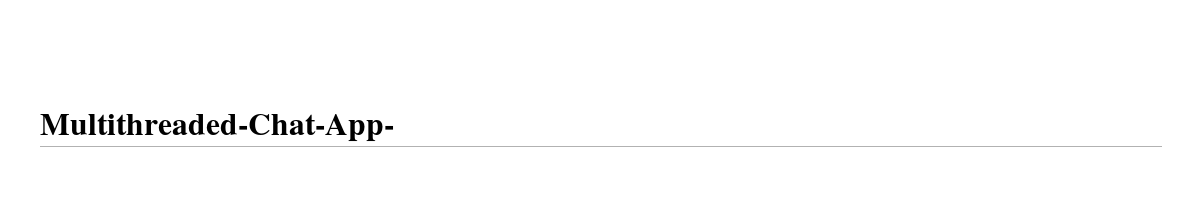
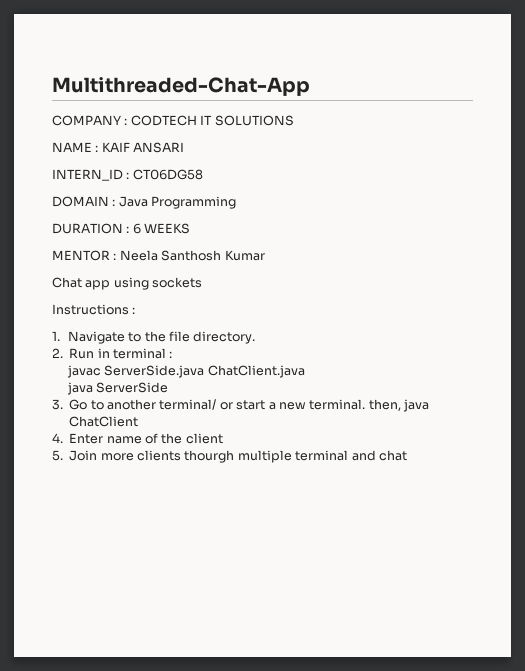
- Multithreaded-Chat-App-
+ Multithreaded-Chat-App
+ COMPANY : CODTECH IT SOLUTIONS
+ NAME : KAIF ANSARI
+ INTERN_ID : CT06DG58
+ DOMAIN : Java Programming
+ DURATION : 6 WEEKS
+ MENTOR : Neela Santhosh Kumar
+ Chat app using sockets
+ Instructions :
+ 1. Navigate to the file directory.
+ 2. Run in terminal :
+ javac ServerSide.java ChatClient.java
+ java ServerSide
+ 3. Go to another terminal/ or start a new terminal. then, java ChatClient
+ 4. Enter name of the client
+ 5. Join more clients thourgh multiple terminal and chat

